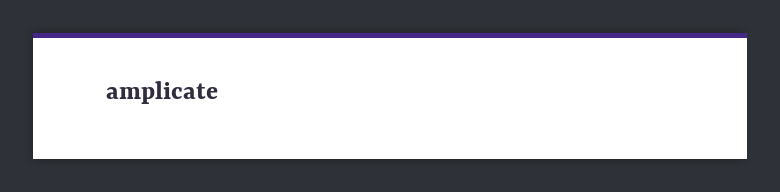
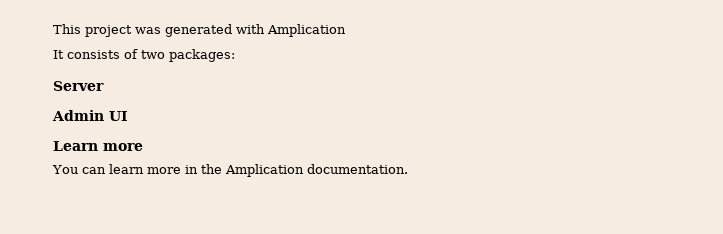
- amplicate
+ This project was generated with Amplication
+ It consists of two packages:
+ Server
+ Admin UI
+ Learn more
+ You can learn more in the Amplication documentation.

